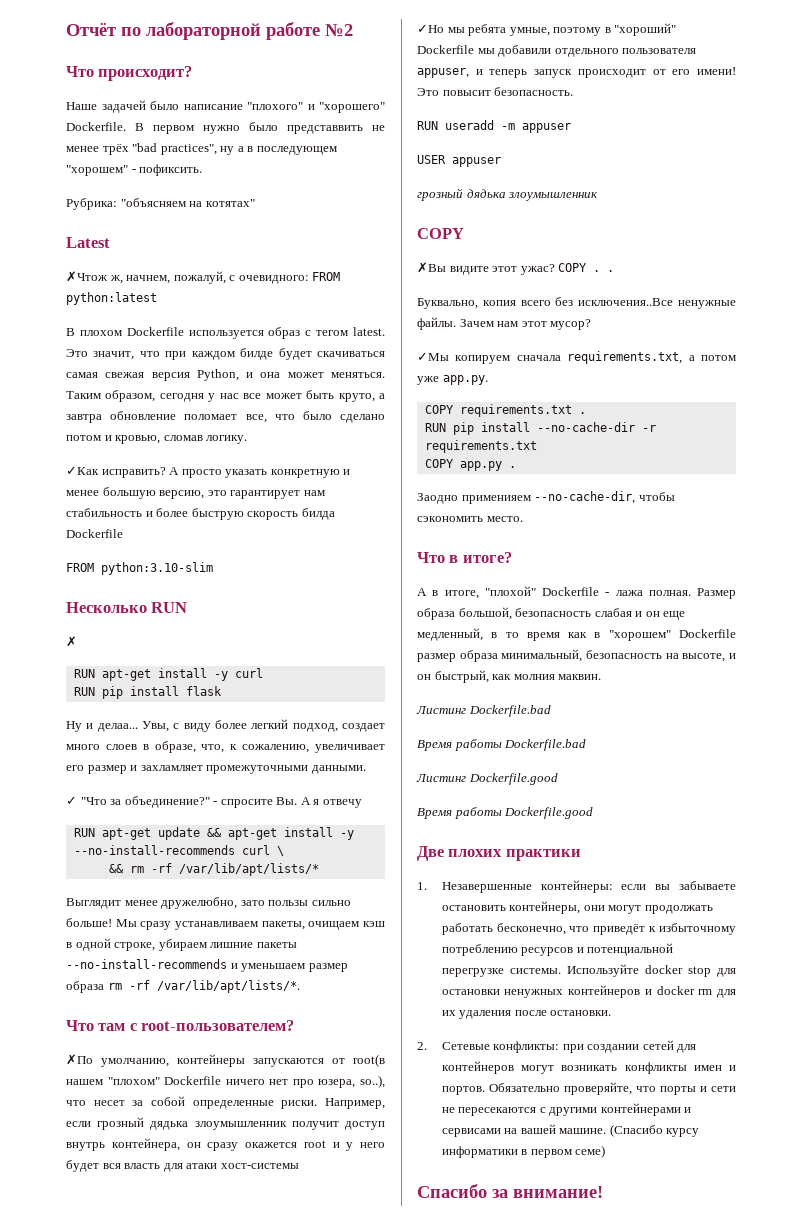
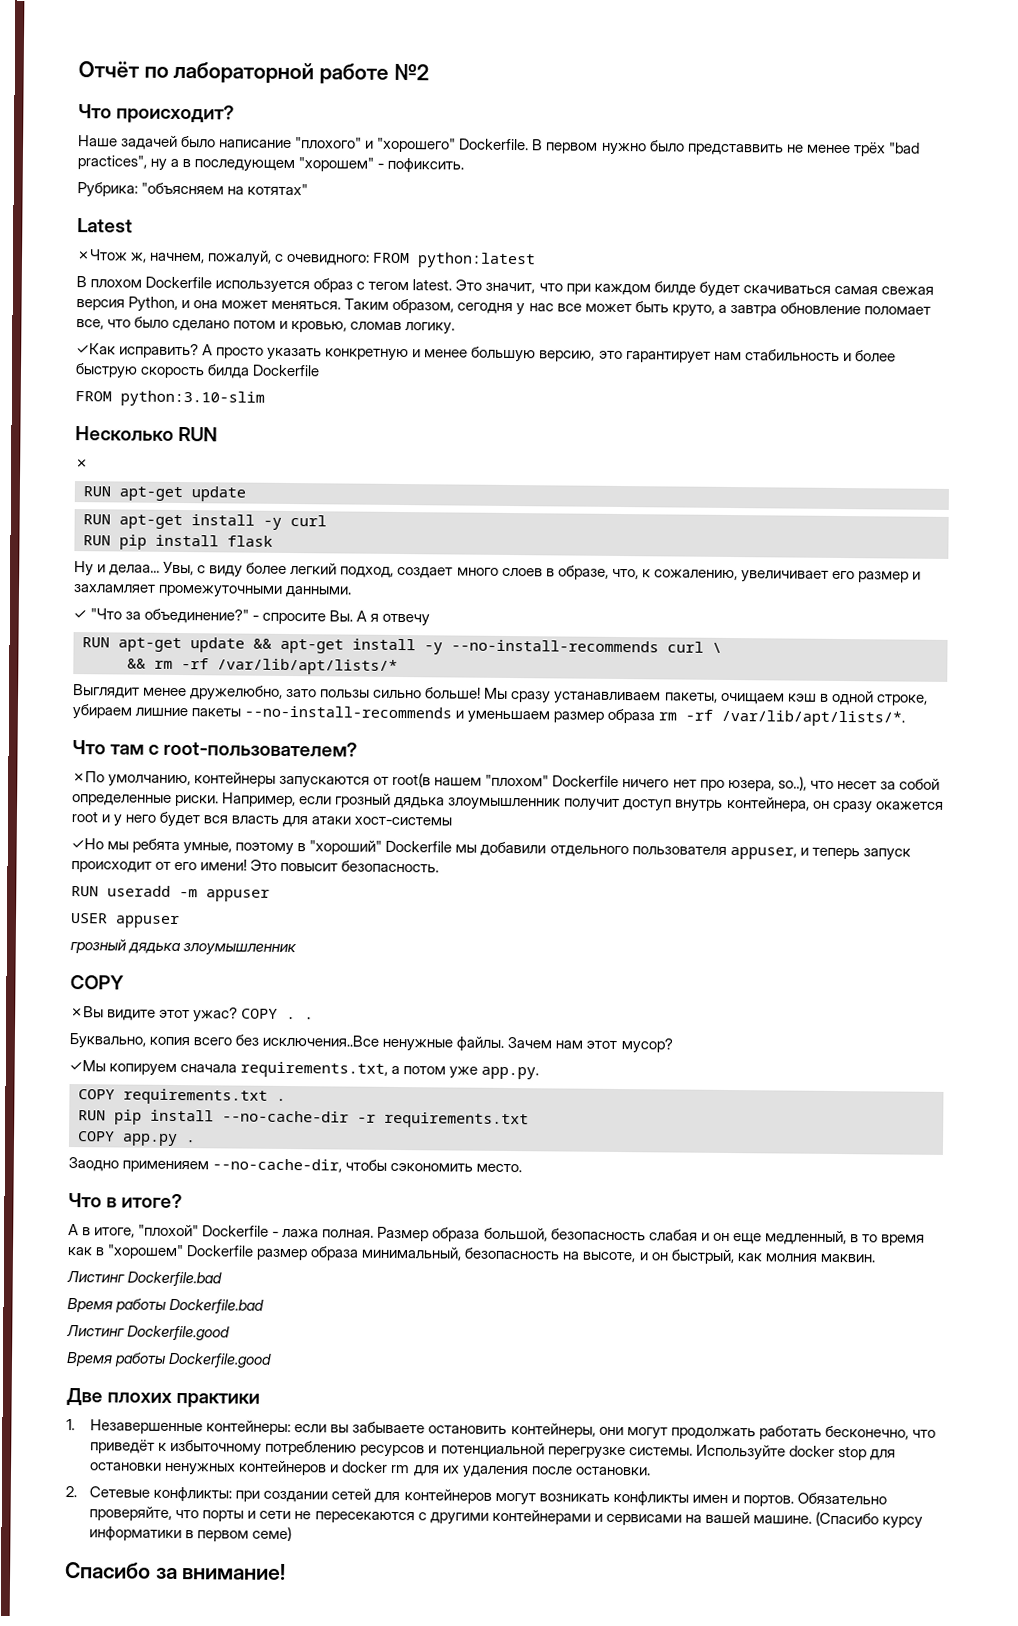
  ✗
+ RUN apt-get update

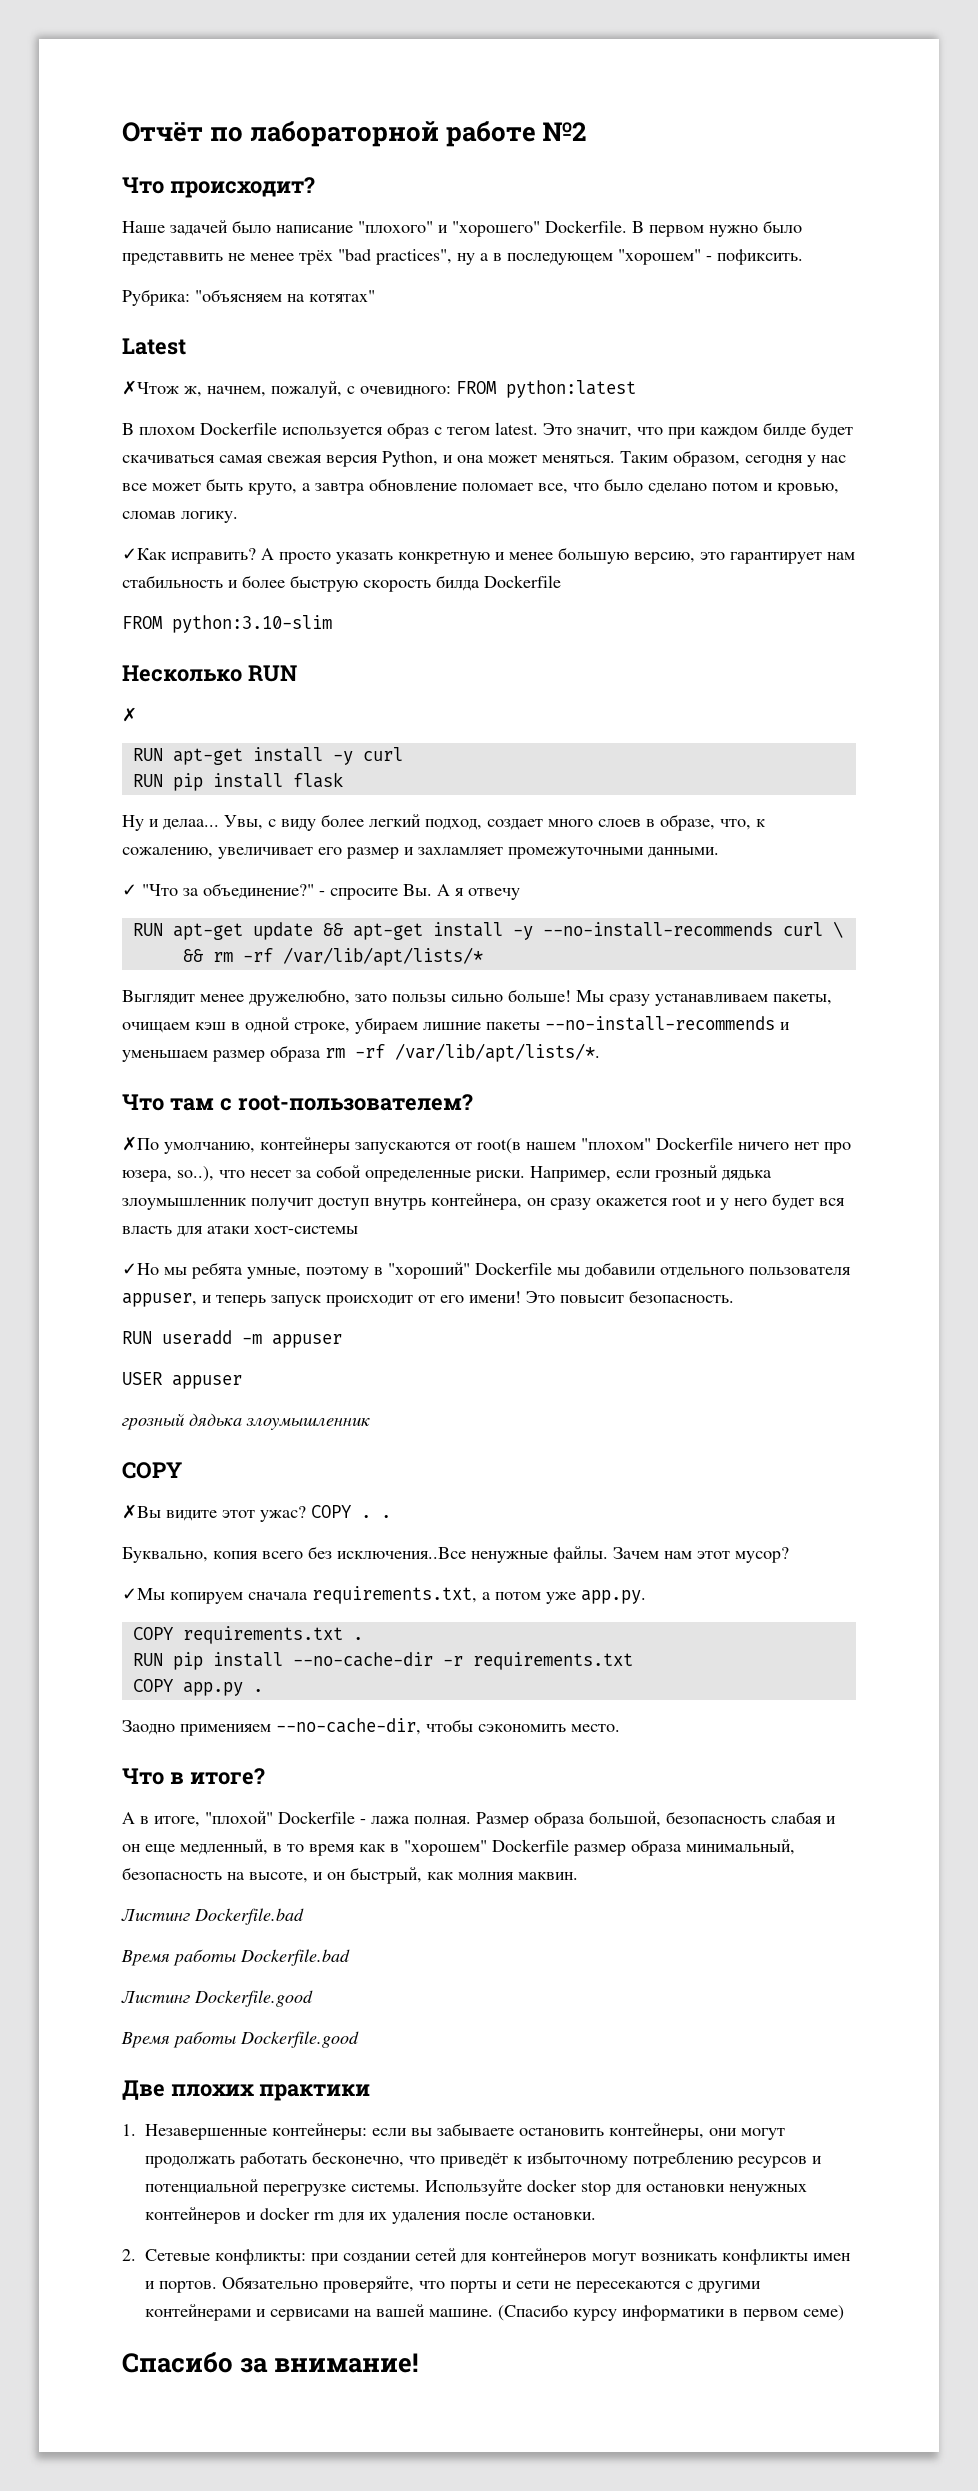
  ✗
- RUN apt-get update

